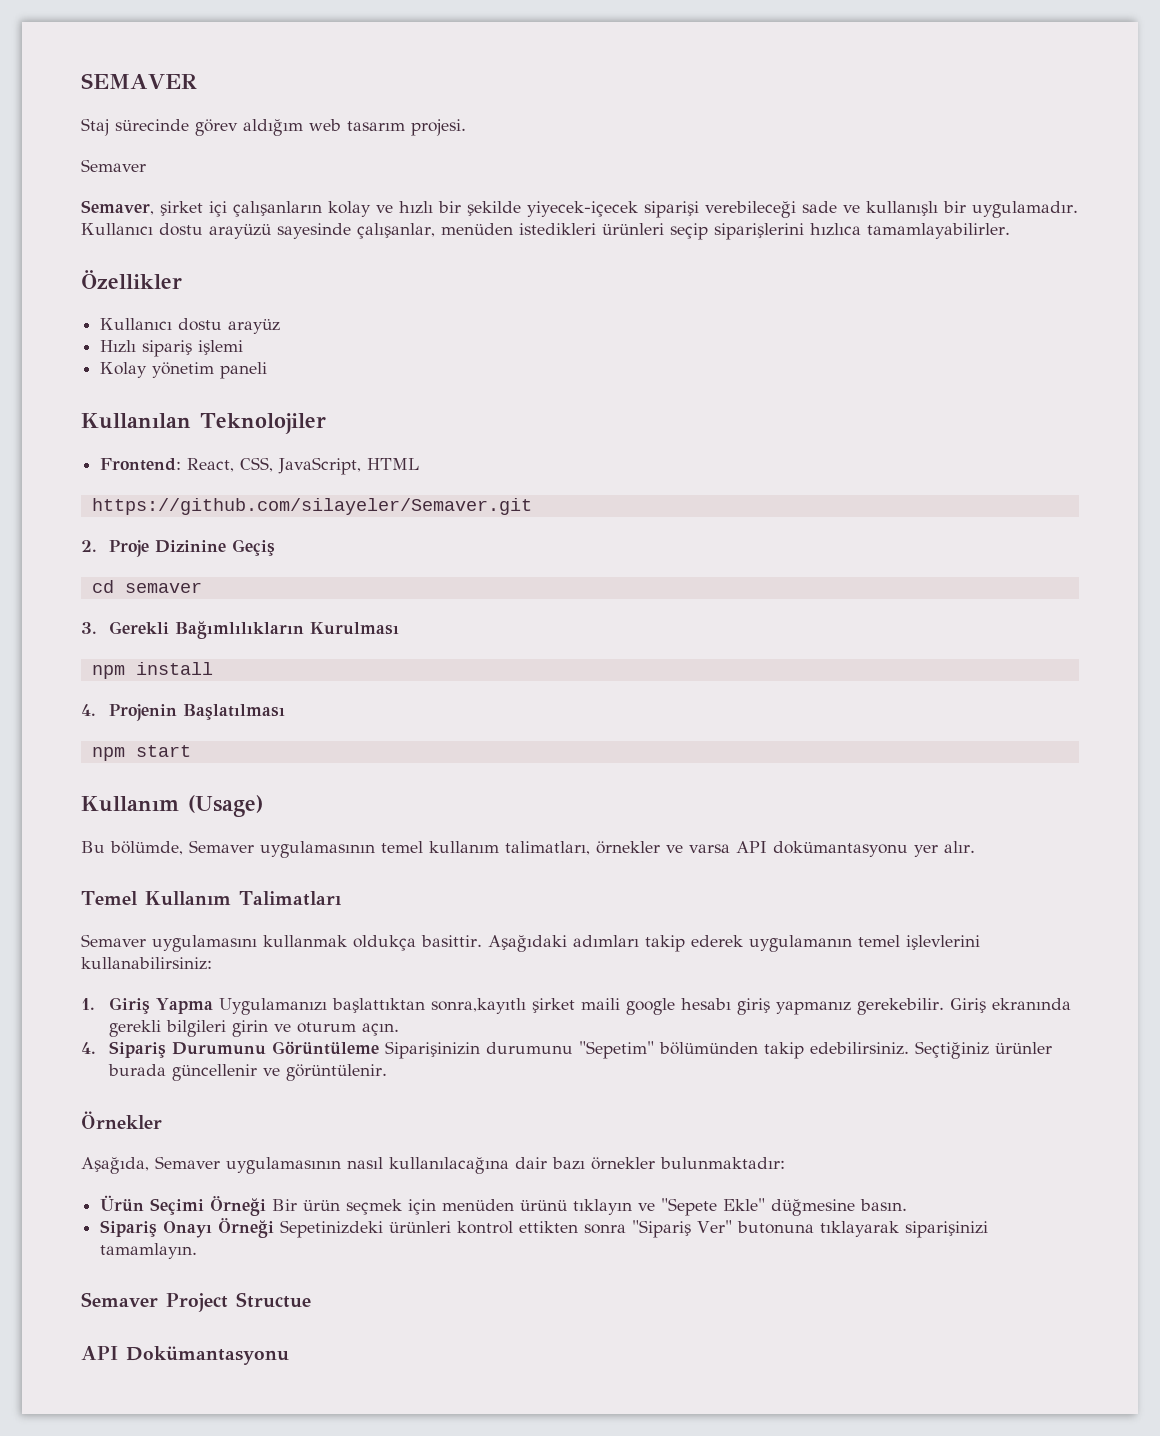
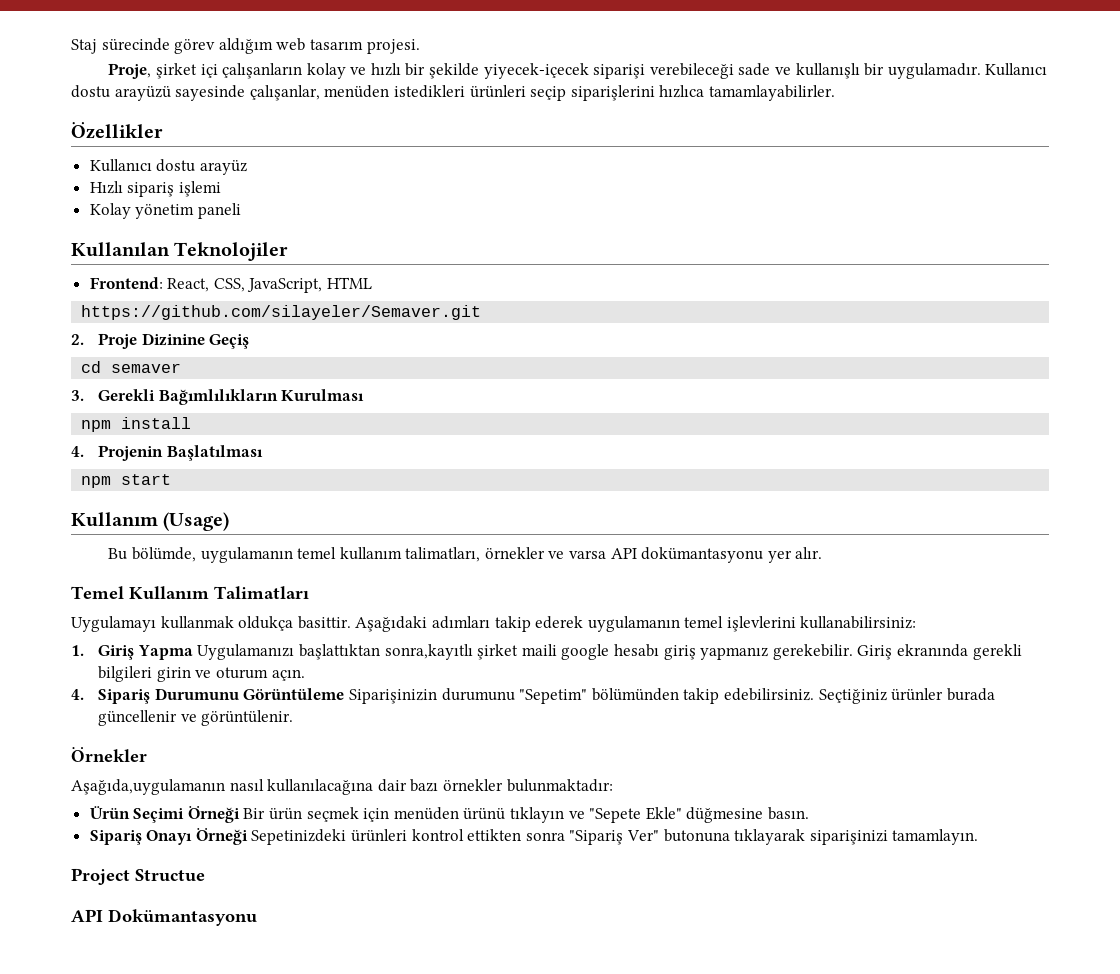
- SEMAVER
  Staj sürecinde görev aldığım web tasarım projesi.
- Semaver
- Semaver, şirket içi çalışanların kolay ve hızlı bir şekilde yiyecek-içecek siparişi verebileceği sade ve kullanışlı bir uygulamadır.
+ Proje, şirket içi çalışanların kolay ve hızlı bir şekilde yiyecek-içecek siparişi verebileceği sade ve kullanışlı bir uygulamadır.
- Bu bölümde, Semaver uygulamasının temel kullanım talimatları, örnekler ve varsa API dokümantasyonu yer alır.
+ Bu bölümde, uygulamanın temel kullanım talimatları, örnekler ve varsa API dokümantasyonu yer alır.
- Semaver uygulamasını kullanmak oldukça basittir.
+ Uygulamayı kullanmak oldukça basittir.
- Aşağıda, Semaver uygulamasının nasıl kullanılacağına dair bazı örnekler bulunmaktadır:
+ Aşağıda,uygulamanın nasıl kullanılacağına dair bazı örnekler bulunmaktadır:
- Semaver Project Structue
+ Project Structue

